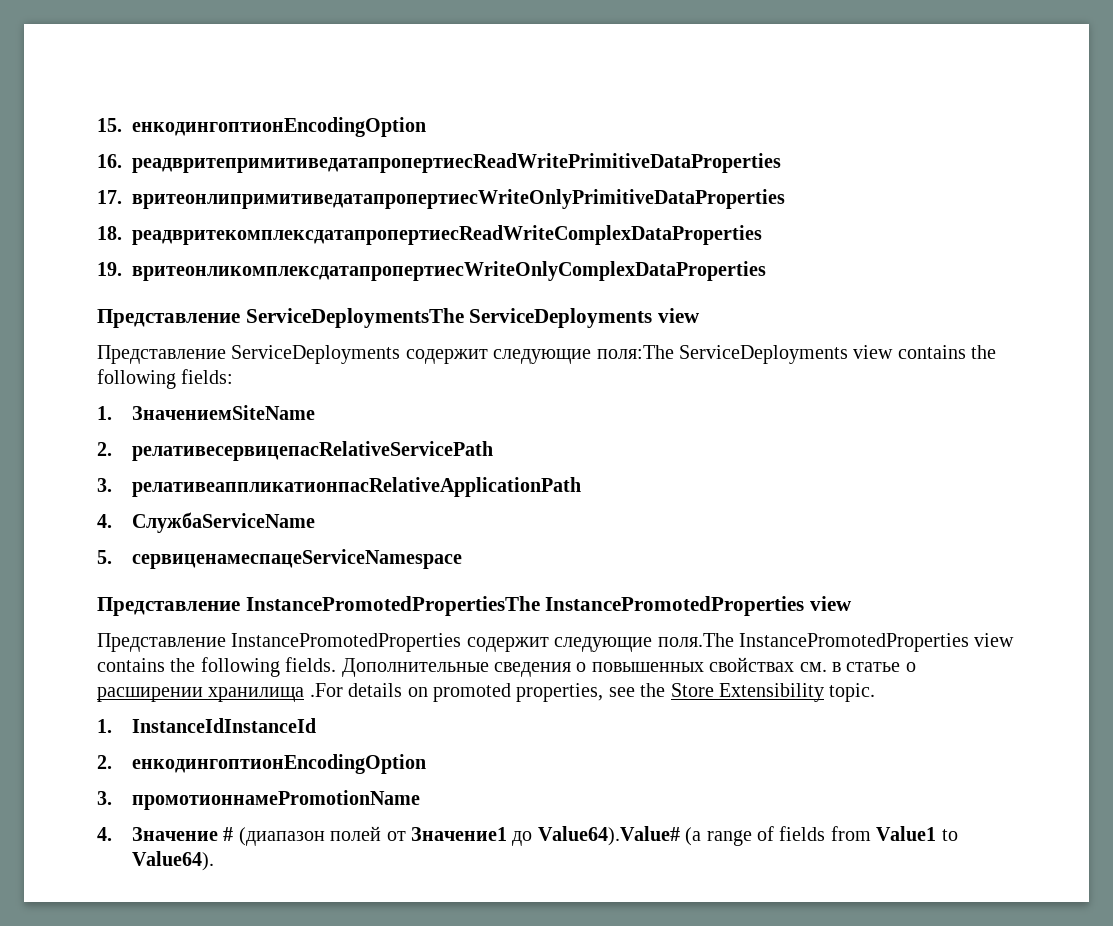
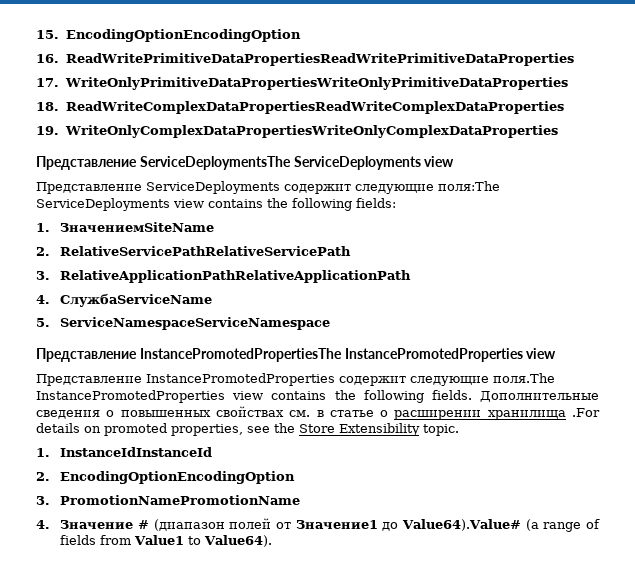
- 15. енкодингоптионEncodingOption
+ 15. EncodingOptionEncodingOption
- 16. реадвритепримитиведатапропертиесReadWritePrimitiveDataProperties
+ 16. ReadWritePrimitiveDataPropertiesReadWritePrimitiveDataProperties
- 17. вритеонлипримитиведатапропертиесWriteOnlyPrimitiveDataProperties
+ 17. WriteOnlyPrimitiveDataPropertiesWriteOnlyPrimitiveDataProperties
- 18. реадвритекомплексдатапропертиесReadWriteComplexDataProperties
+ 18. ReadWriteComplexDataPropertiesReadWriteComplexDataProperties
- 19. вритеонликомплексдатапропертиесWriteOnlyComplexDataProperties
+ 19. WriteOnlyComplexDataPropertiesWriteOnlyComplexDataProperties
- 2. релативесервицепасRelativeServicePath
- 3. релативеаппликатионпасRelativeApplicationPath
+ 2. RelativeServicePathRelativeServicePath
+ 3. RelativeApplicationPathRelativeApplicationPath
- 5. сервиценамеспацеServiceNamespace
+ 5. ServiceNamespaceServiceNamespace
- 2. енкодингоптионEncodingOption
- 3. промотионнамеPromotionName
+ 2. EncodingOptionEncodingOption
+ 3. PromotionNamePromotionName

